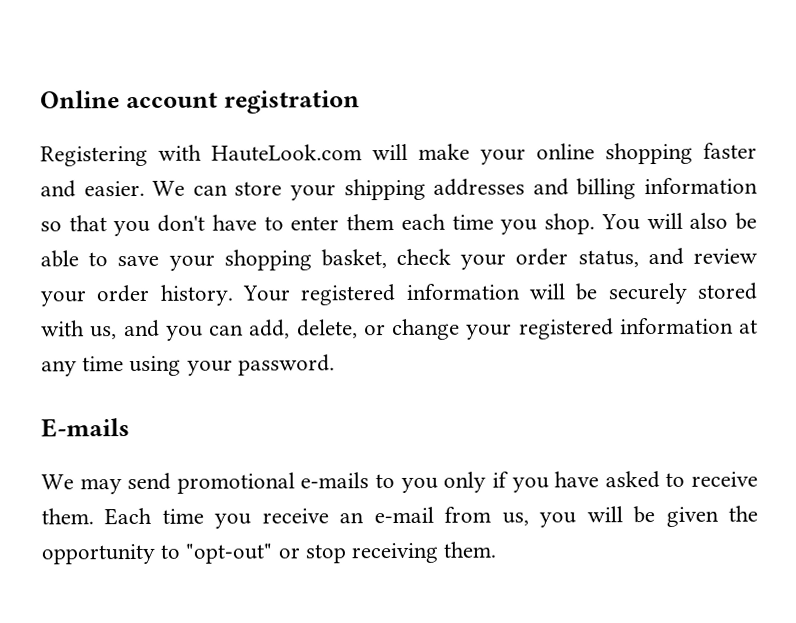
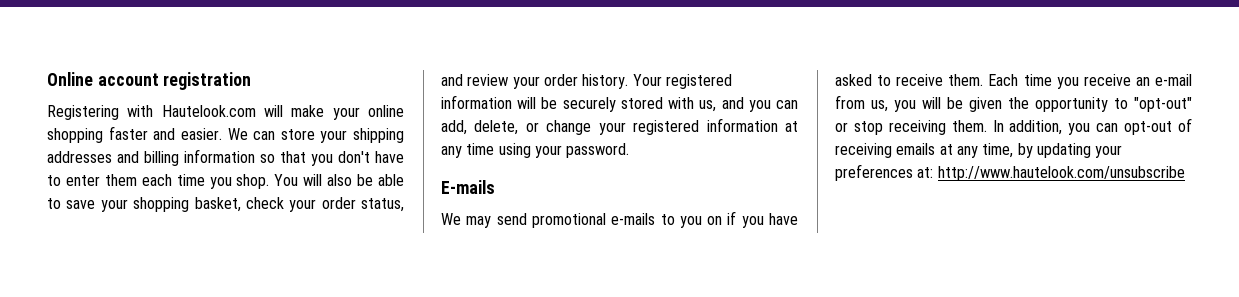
- Registering with HauteLook.com will make your online shopping faster and easier.
+ Registering with Hautelook.com will make your online shopping faster and easier.
- We may send promotional e-mails to you only if you have asked to receive them.
+ We may send promotional e-mails to you on if you have asked to receive them.
+ In addition, you can opt-out of receiving emails at any time, by updating your preferences at: http://www.hautelook.com/unsubscribe

